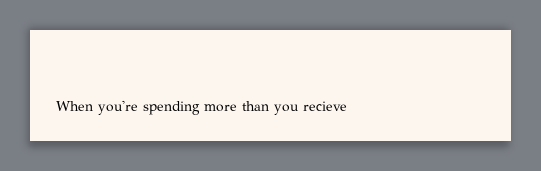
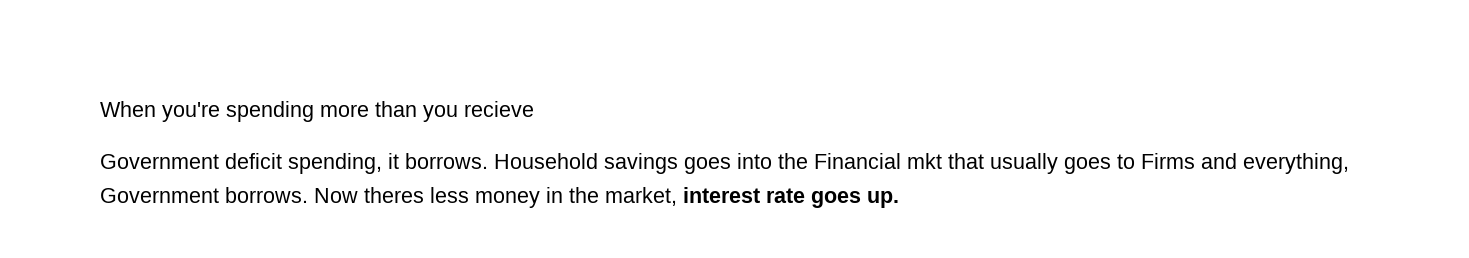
+ Government deficit spending, it borrows. Household savings goes into the Financial mkt that usually goes to Firms and everything, Government borrows. Now theres less money in the market, interest rate goes up.

